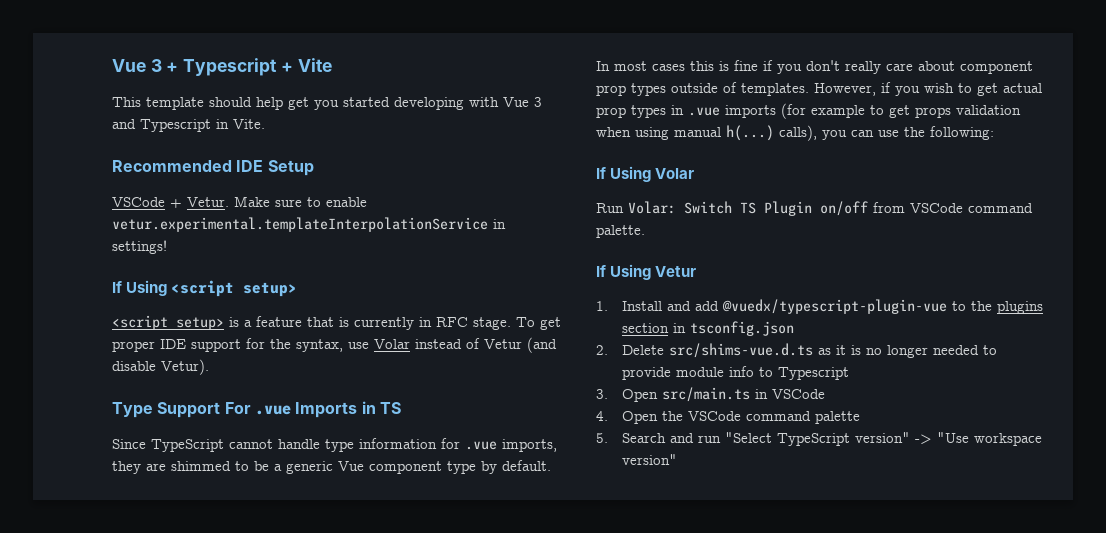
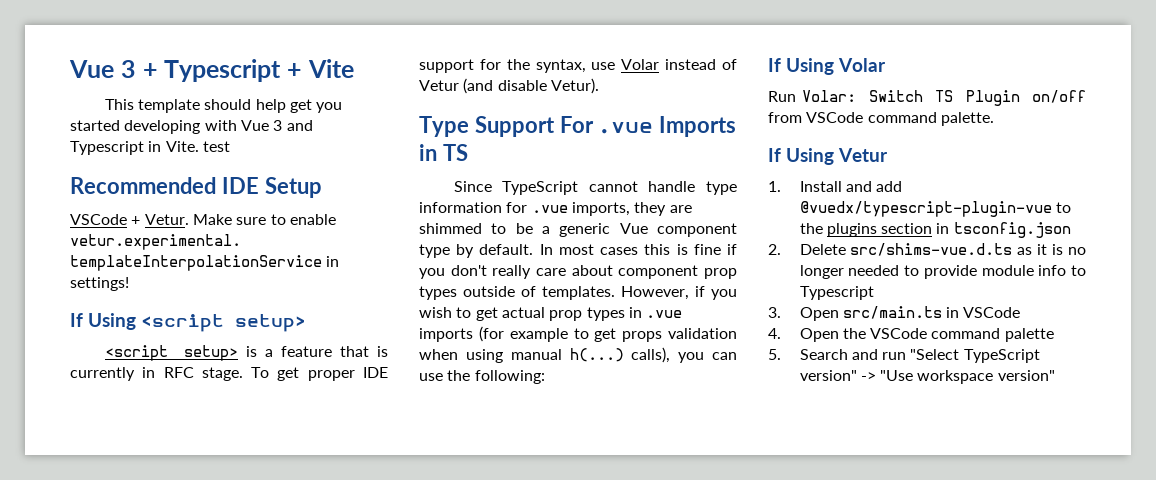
- This template should help get you started developing with Vue 3 and Typescript in Vite.
+ This template should help get you started developing with Vue 3 and Typescript in Vite. test

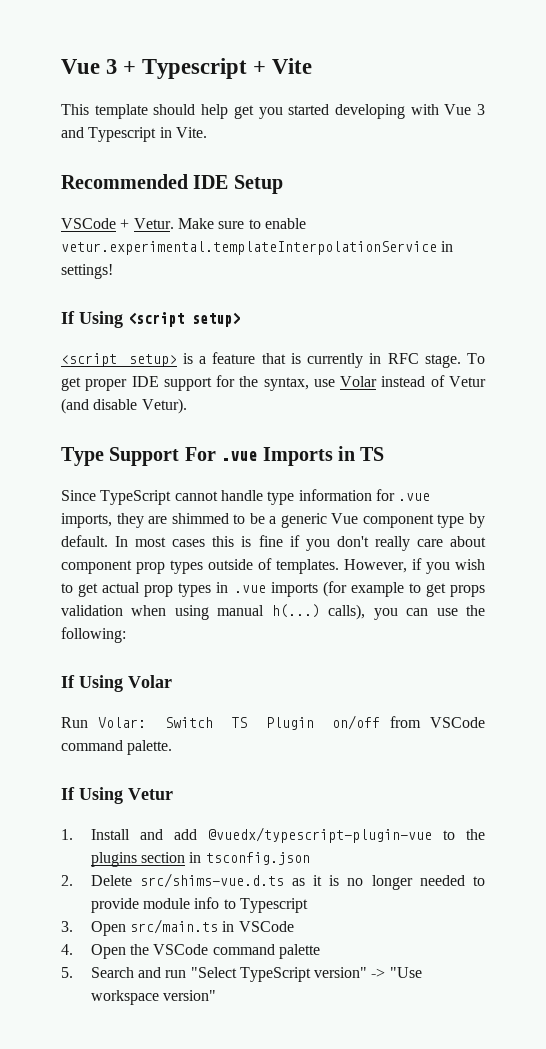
- This template should help get you started developing with Vue 3 and Typescript in Vite. test
+ This template should help get you started developing with Vue 3 and Typescript in Vite.

